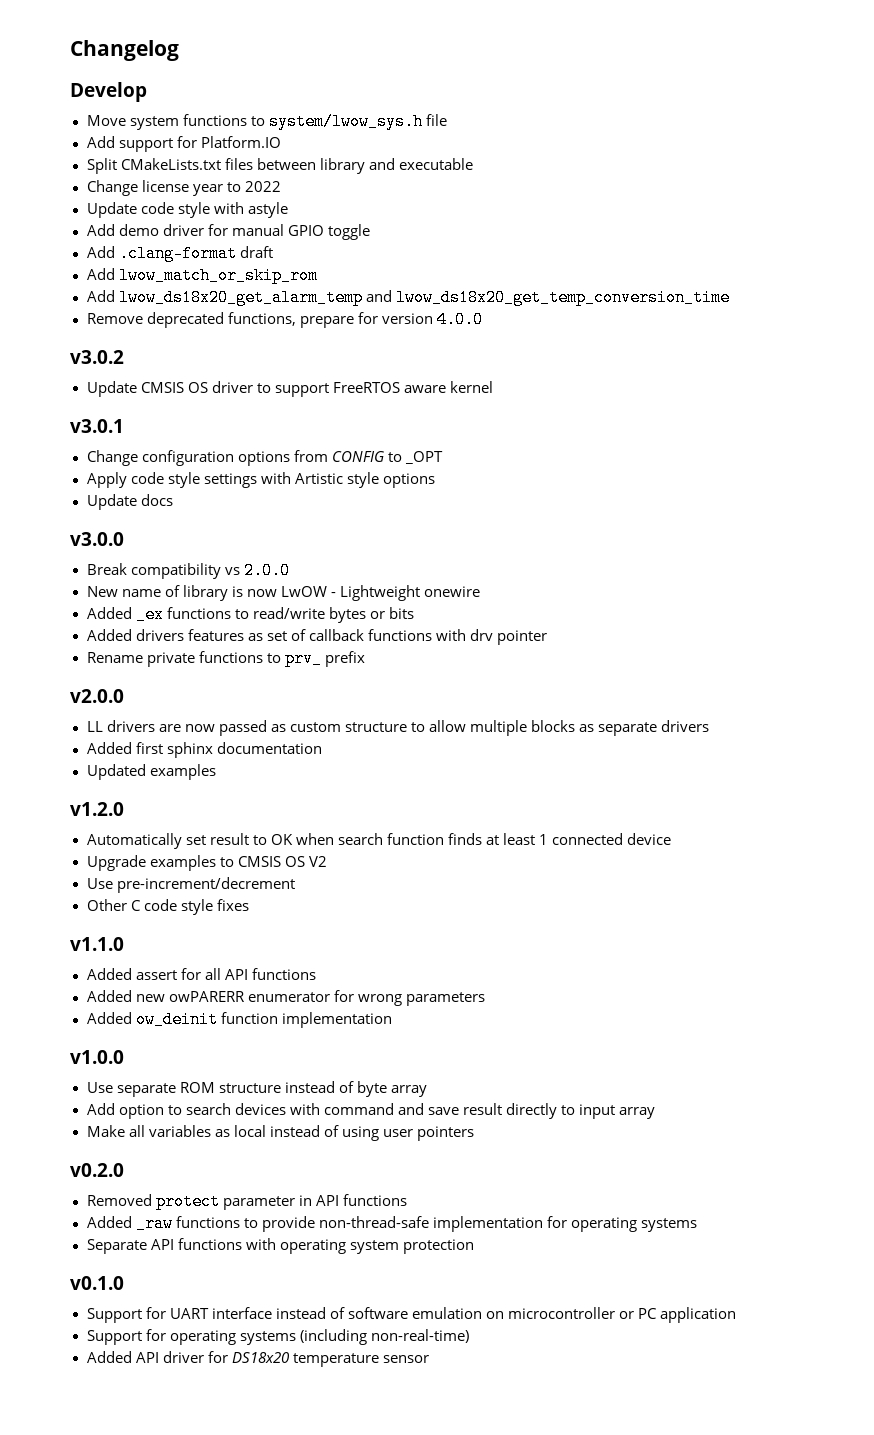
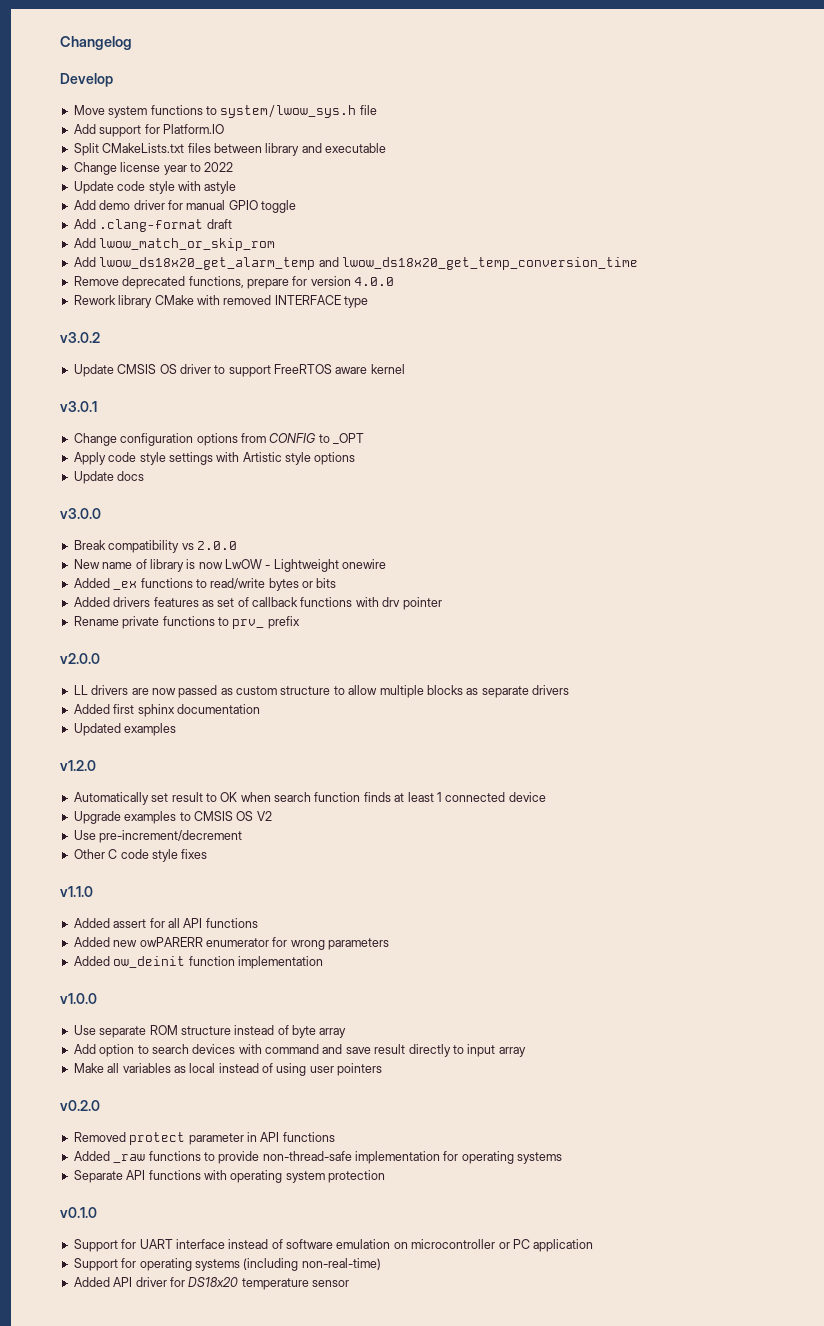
+ Rework library CMake with removed INTERFACE type

